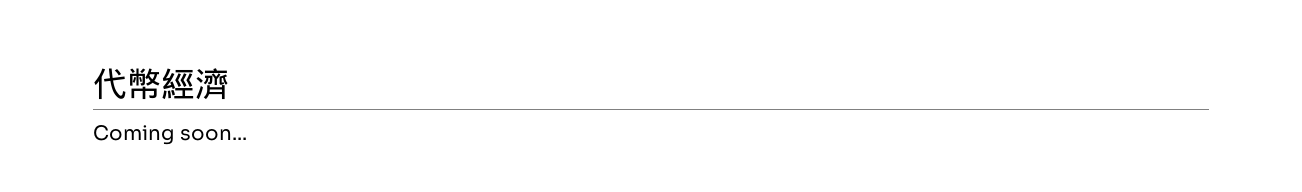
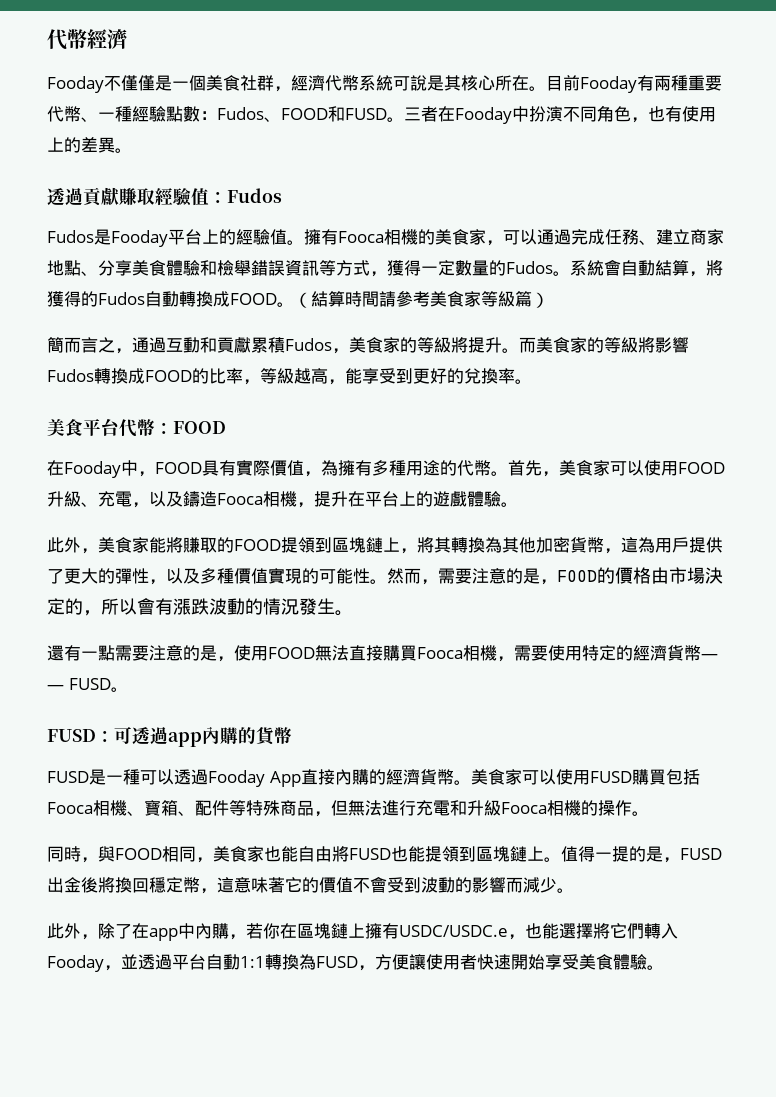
- Coming soon...
+ Fooday不僅僅是一個美食社群，經濟代幣系統可說是其核心所在。目前Fooday有兩種重要代幣、一種經驗點數：Fudos、FOOD和FUSD。三者在Fooday中扮演不同角色，也有使用上的差異。
+ 透過貢獻賺取經驗值：Fudos
+ Fudos是Fooday平台上的經驗值。擁有Fooca相機的美食家，可以通過完成任務、建立商家地點、分享美食體驗和檢舉錯誤資訊等方式，獲得一定數量的Fudos。系統會自動結算，將獲得的Fudos自動轉換成FOOD。（結算時間請參考美食家等級篇）
+ 簡而言之，通過互動和貢獻累積Fudos，美食家的等級將提升。而美食家的等級將影響Fudos轉換成FOOD的比率，等級越高，能享受到更好的兌換率。
+ 美食平台代幣：FOOD
+ 在Fooday中，FOOD具有實際價值，為擁有多種用途的代幣。首先，美食家可以使用FOOD升級、充電，以及鑄造Fooca相機，提升在平台上的遊戲體驗。
+ 此外，美食家能將賺取的FOOD提領到區塊鏈上，將其轉換為其他加密貨幣，這為用戶提供了更大的彈性，以及多種價值實現的可能性。然而，需要注意的是，FOOD的價格由市場決定的，所以會有漲跌波動的情況發生。
+ 還有一點需要注意的是，使用FOOD無法直接購買Fooca相機，需要使用特定的經濟貨幣— — FUSD。
+ FUSD：可透過app內購的貨幣
+ FUSD是一種可以透過Fooday App直接內購的經濟貨幣。美食家可以使用FUSD購買包括Fooca相機、寶箱、配件等特殊商品，但無法進行充電和升級Fooca相機的操作。
+ 同時，與FOOD相同，美食家也能自由將FUSD也能提領到區塊鏈上。值得一提的是，FUSD出金後將換回穩定幣，這意味著它的價值不會受到波動的影響而減少。
+ 此外，除了在app中內購，若你在區塊鏈上擁有USDC/USDC.e，也能選擇將它們轉入Fooday，並透過平台自動1:1轉換為FUSD，方便讓使用者快速開始享受美食體驗。

